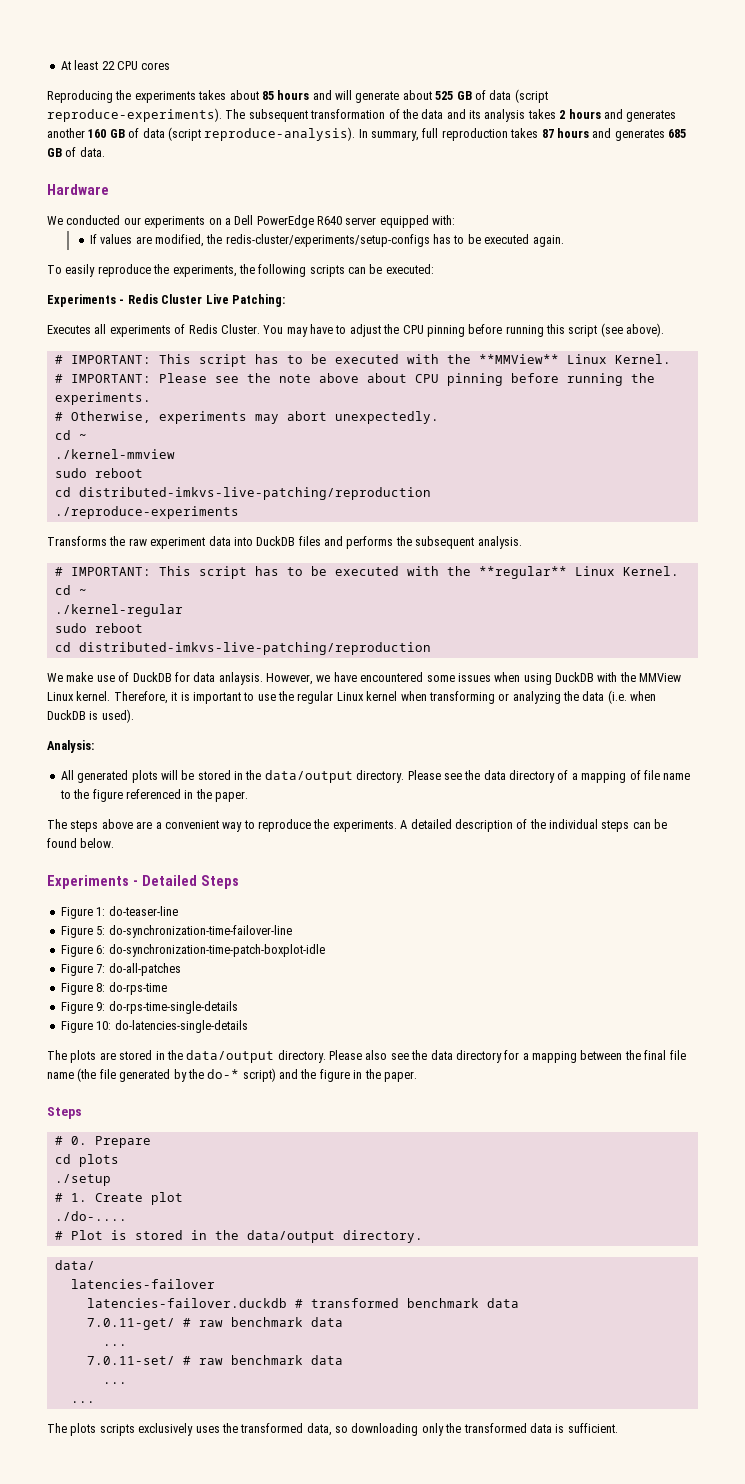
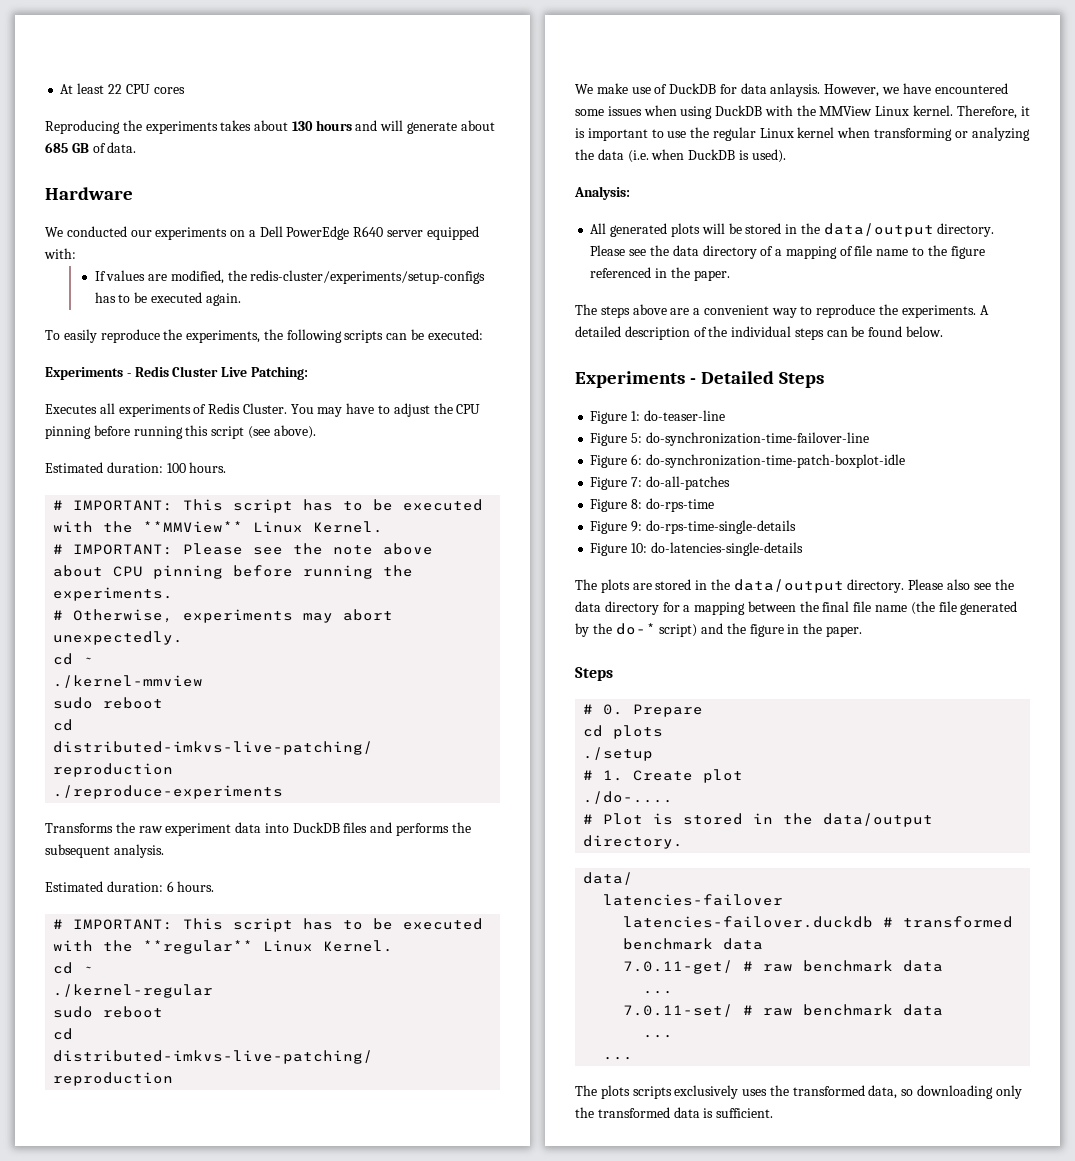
- Reproducing the experiments takes about 85 hours and will generate about 525 GB of data (script reproduce-experiments). The subsequent transformation of the data and its analysis takes 2 hours and generates another 160 GB of data (script reproduce-analysis). In summary, full reproduction takes 87 hours and generates 685 GB of data.
+ Reproducing the experiments takes about 130 hours and will generate about 685 GB of data.
+ Estimated duration: 100 hours.
+ Estimated duration: 6 hours.

